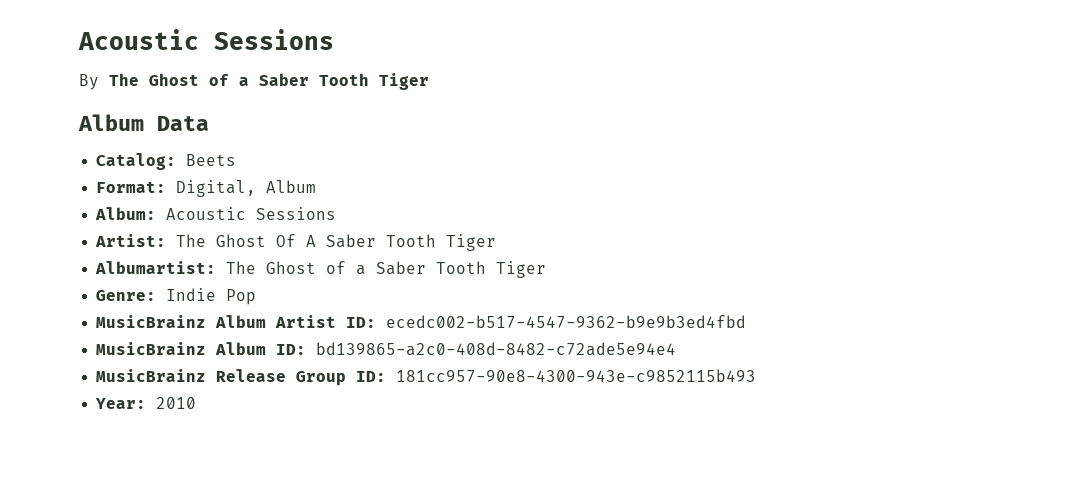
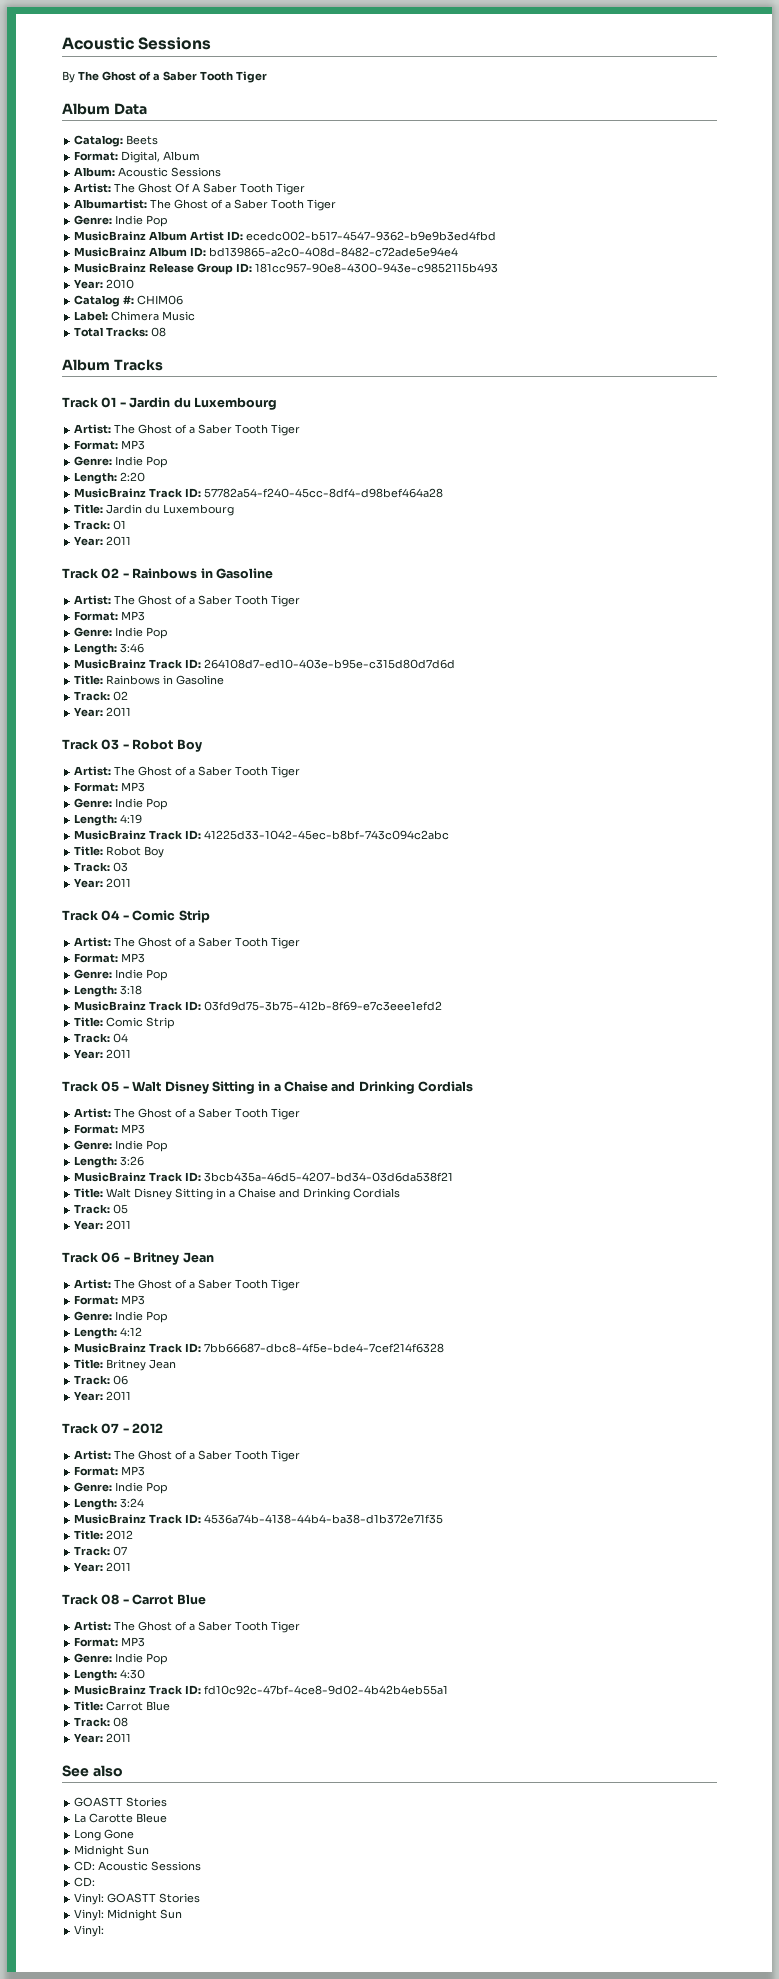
+ Catalog #: CHIM06
+ Label: Chimera Music
+ Total Tracks: 08
+ Album Tracks
+ Track 01 - Jardin du Luxembourg
+ Artist: The Ghost of a Saber Tooth Tiger
+ Format: MP3
+ Genre: Indie Pop
+ Length: 2:20
+ MusicBrainz Track ID: 57782a54-f240-45cc-8df4-d98bef464a28
+ Title: Jardin du Luxembourg
+ Track: 01
+ Year: 2011
+ Track 02 - Rainbows in Gasoline
+ Artist: The Ghost of a Saber Tooth Tiger
+ Format: MP3
+ Genre: Indie Pop
+ Length: 3:46
+ MusicBrainz Track ID: 264108d7-ed10-403e-b95e-c315d80d7d6d
+ Title: Rainbows in Gasoline
+ Track: 02
+ Year: 2011
+ Track 03 - Robot Boy
+ Artist: The Ghost of a Saber Tooth Tiger
+ Format: MP3
+ Genre: Indie Pop
+ Length: 4:19
+ MusicBrainz Track ID: 41225d33-1042-45ec-b8bf-743c094c2abc
+ Title: Robot Boy
+ Track: 03
+ Year: 2011
+ Track 04 - Comic Strip
+ Artist: The Ghost of a Saber Tooth Tiger
+ Format: MP3
+ Genre: Indie Pop
+ Length: 3:18
+ MusicBrainz Track ID: 03fd9d75-3b75-412b-8f69-e7c3eee1efd2
+ Title: Comic Strip
+ Track: 04
+ Year: 2011
+ Track 05 - Walt Disney Sitting in a Chaise and Drinking Cordials
+ Artist: The Ghost of a Saber Tooth Tiger
+ Format: MP3
+ Genre: Indie Pop
+ Length: 3:26
+ MusicBrainz Track ID: 3bcb435a-46d5-4207-bd34-03d6da538f21
+ Title: Walt Disney Sitting in a Chaise and Drinking Cordials
+ Track: 05
+ Year: 2011
+ Track 06 - Britney Jean
+ Artist: The Ghost of a Saber Tooth Tiger
+ Format: MP3
+ Genre: Indie Pop
+ Length: 4:12
+ MusicBrainz Track ID: 7bb66687-dbc8-4f5e-bde4-7cef214f6328
+ Title: Britney Jean
+ Track: 06
+ Year: 2011
+ Track 07 - 2012
+ Artist: The Ghost of a Saber Tooth Tiger
+ Format: MP3
+ Genre: Indie Pop
+ Length: 3:24
+ MusicBrainz Track ID: 4536a74b-4138-44b4-ba38-d1b372e71f35
+ Title: 2012
+ Track: 07
+ Year: 2011
+ Track 08 - Carrot Blue
+ Artist: The Ghost of a Saber Tooth Tiger
+ Format: MP3
+ Genre: Indie Pop
+ Length: 4:30
+ MusicBrainz Track ID: fd10c92c-47bf-4ce8-9d02-4b42b4eb55a1
+ Title: Carrot Blue
+ Track: 08
+ Year: 2011
+ See also
+ GOASTT Stories
+ La Carotte Bleue
+ Long Gone
+ Midnight Sun
+ CD: Acoustic Sessions
+ CD:
+ Vinyl: GOASTT Stories
+ Vinyl: Midnight Sun
+ Vinyl:

